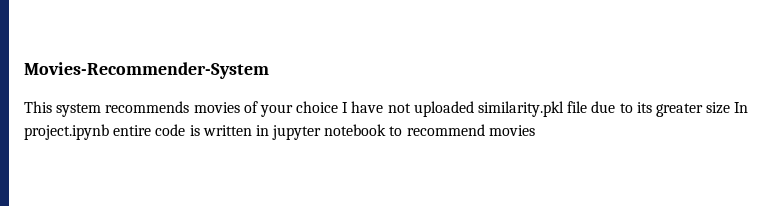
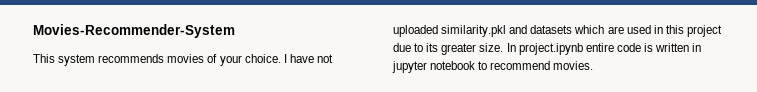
- This system recommends movies of your choice I have not uploaded similarity.pkl file due to its greater size In project.ipynb entire code is written in jupyter notebook to recommend movies
+ This system recommends movies of your choice. I have not uploaded similarity.pkl and datasets which are used in this project due to its greater size. In project.ipynb entire code is written in jupyter notebook to recommend movies.

